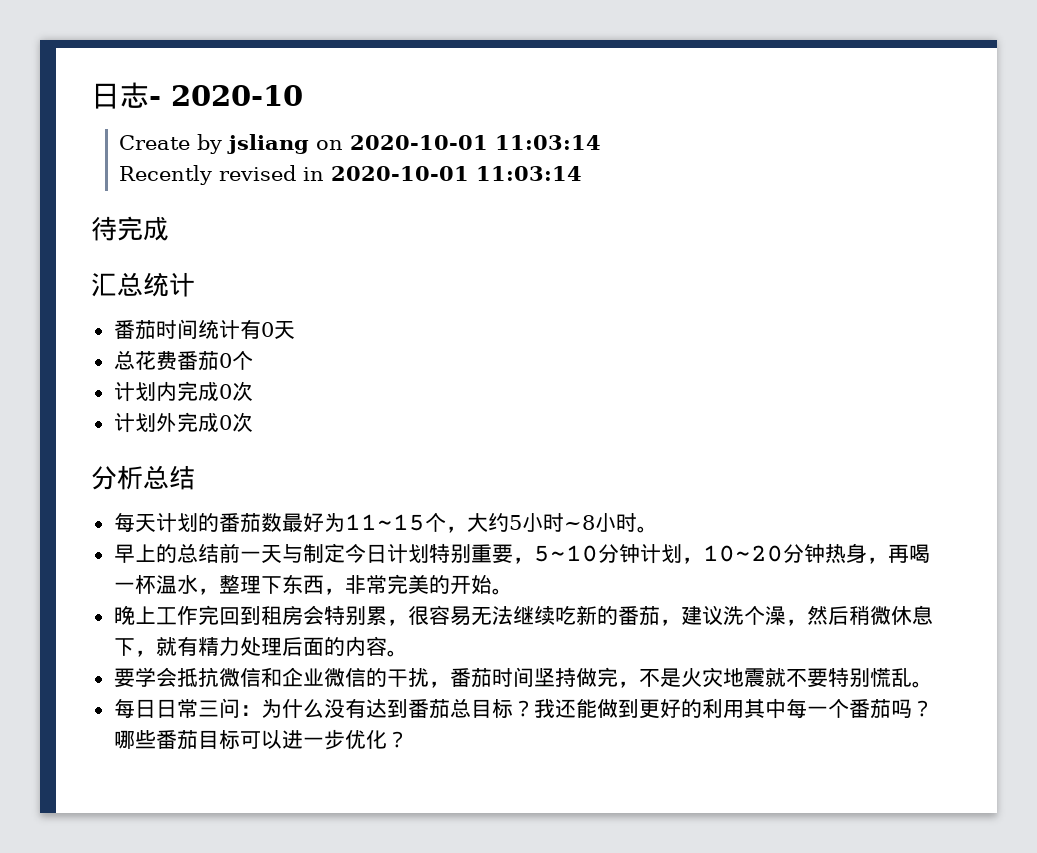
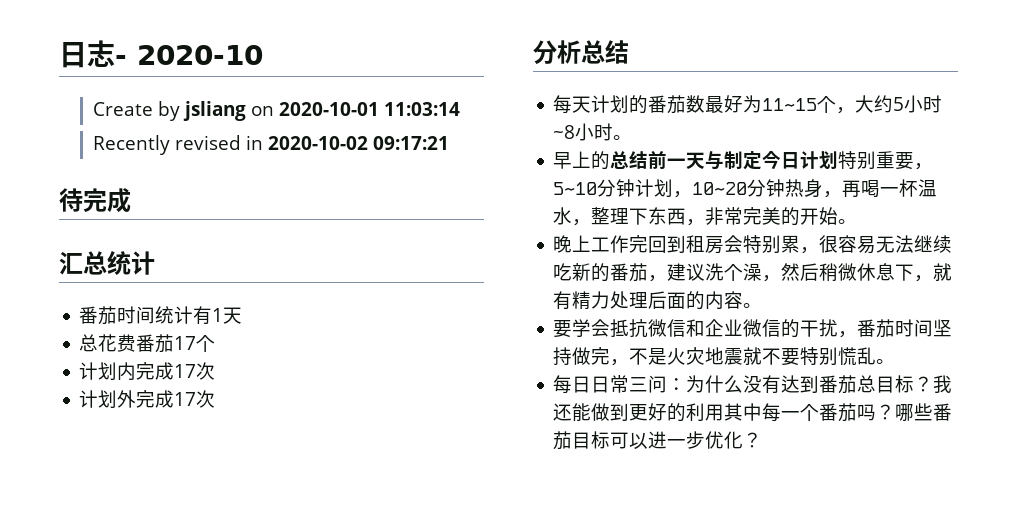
- Recently revised in 2020-10-01 11:03:14
+ Recently revised in 2020-10-02 09:17:21
- 番茄时间统计有0天
+ 番茄时间统计有1天
- 总花费番茄0个
+ 总花费番茄17个
- 计划内完成0次
+ 计划内完成17次
- 计划外完成0次
+ 计划外完成17次

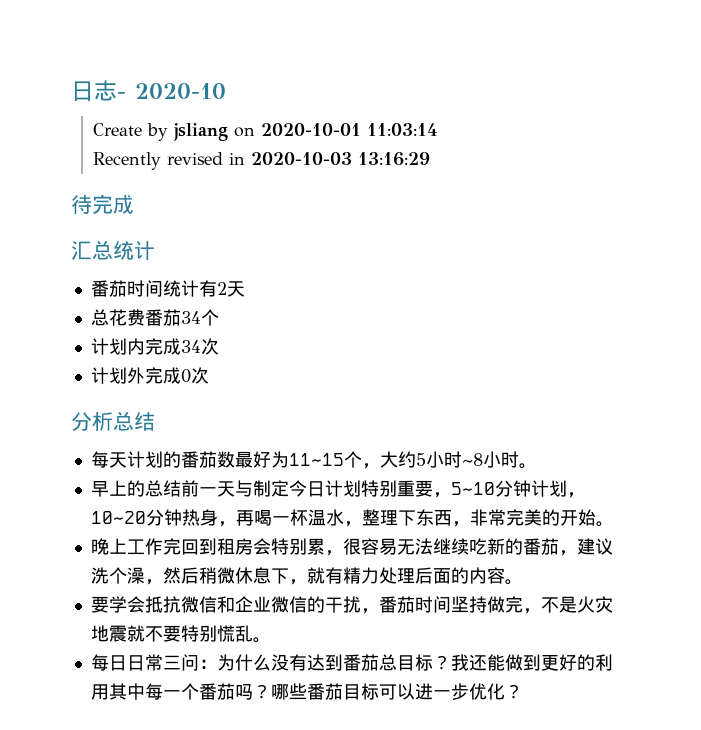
- Recently revised in 2020-10-02 09:17:21
+ Recently revised in 2020-10-03 13:16:29
- 番茄时间统计有1天
+ 番茄时间统计有2天
- 总花费番茄17个
+ 总花费番茄34个
- 计划内完成17次
+ 计划内完成34次
- 计划外完成17次
+ 计划外完成0次

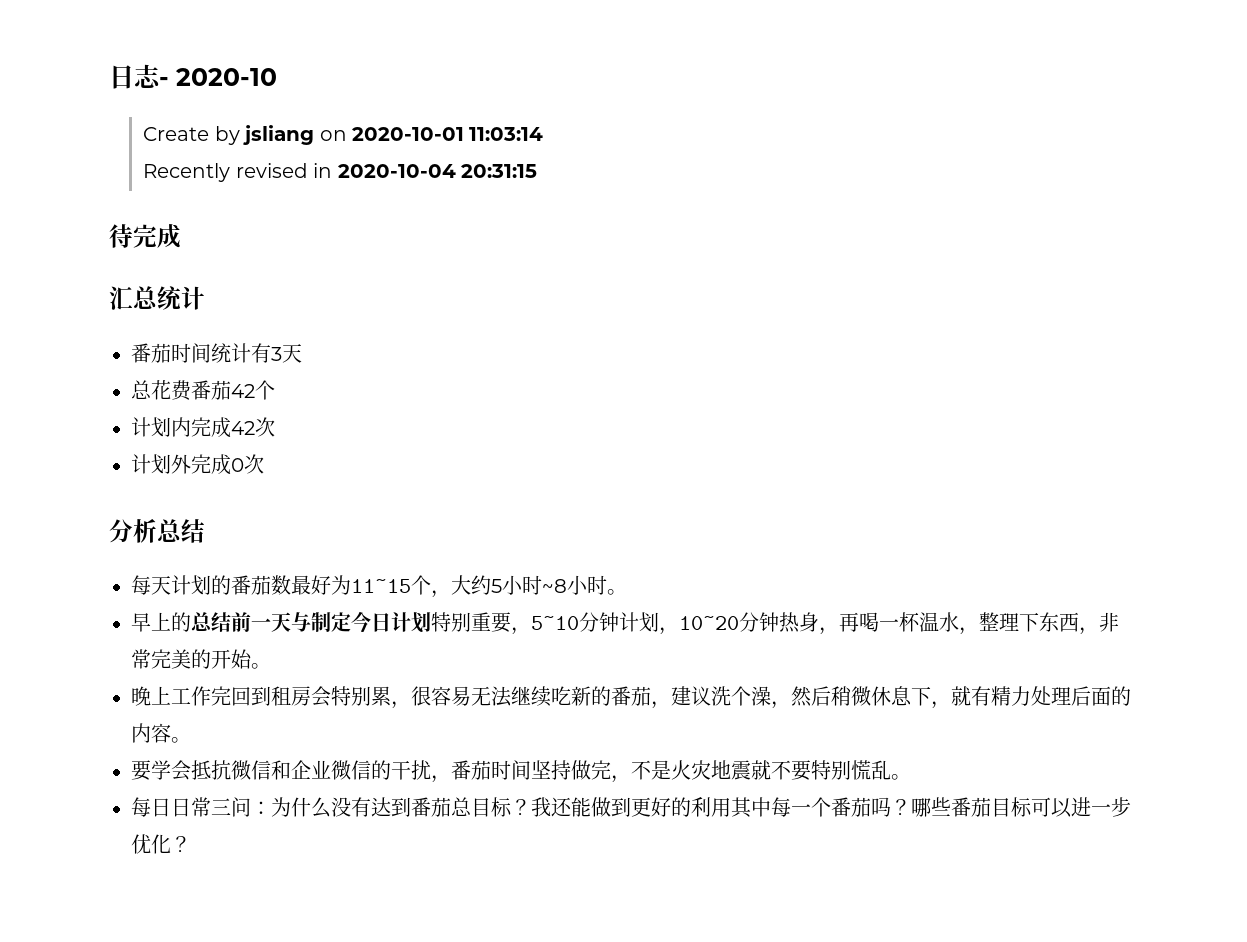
- Recently revised in 2020-10-03 13:16:29
+ Recently revised in 2020-10-04 20:31:15
- 番茄时间统计有2天
+ 番茄时间统计有3天
- 总花费番茄34个
+ 总花费番茄42个
- 计划内完成34次
+ 计划内完成42次

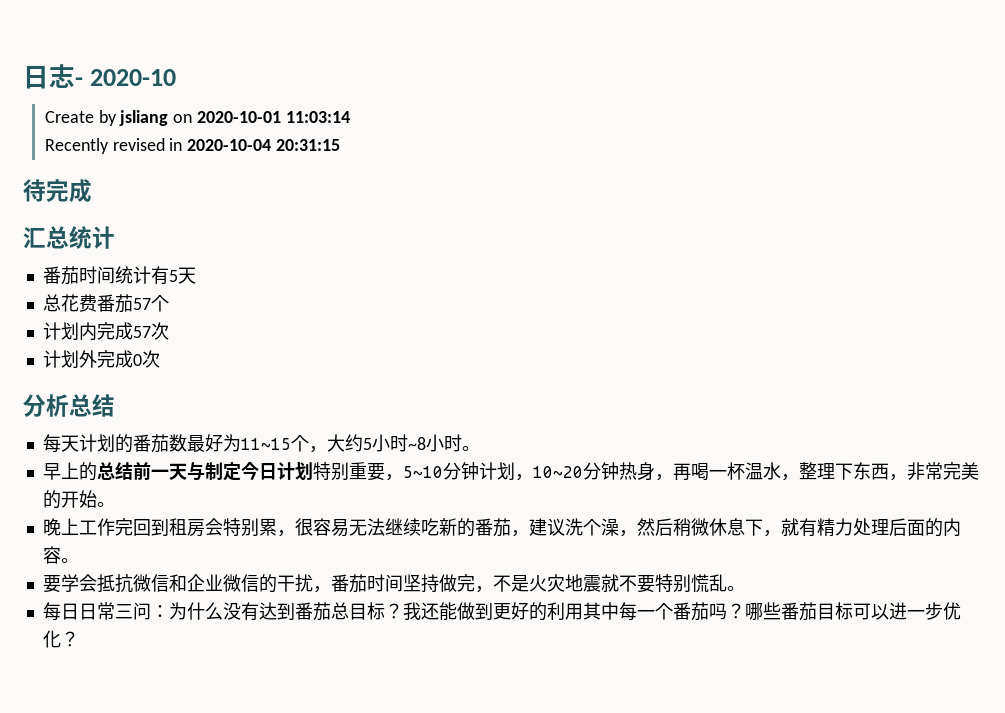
- 番茄时间统计有3天
+ 番茄时间统计有5天
- 总花费番茄42个
+ 总花费番茄57个
- 计划内完成42次
+ 计划内完成57次

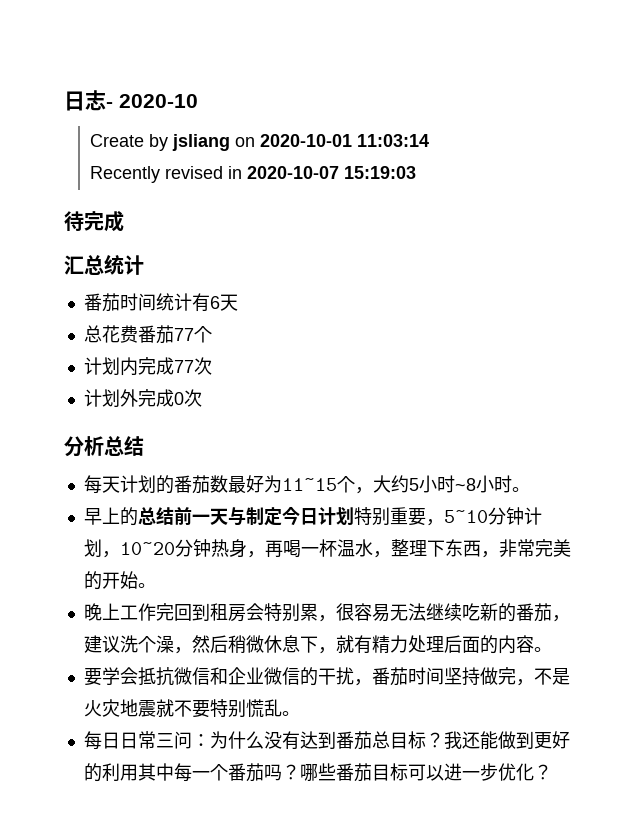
- Recently revised in 2020-10-04 20:31:15
+ Recently revised in 2020-10-07 15:19:03
- 番茄时间统计有5天
+ 番茄时间统计有6天
- 总花费番茄57个
+ 总花费番茄77个
- 计划内完成57次
+ 计划内完成77次

